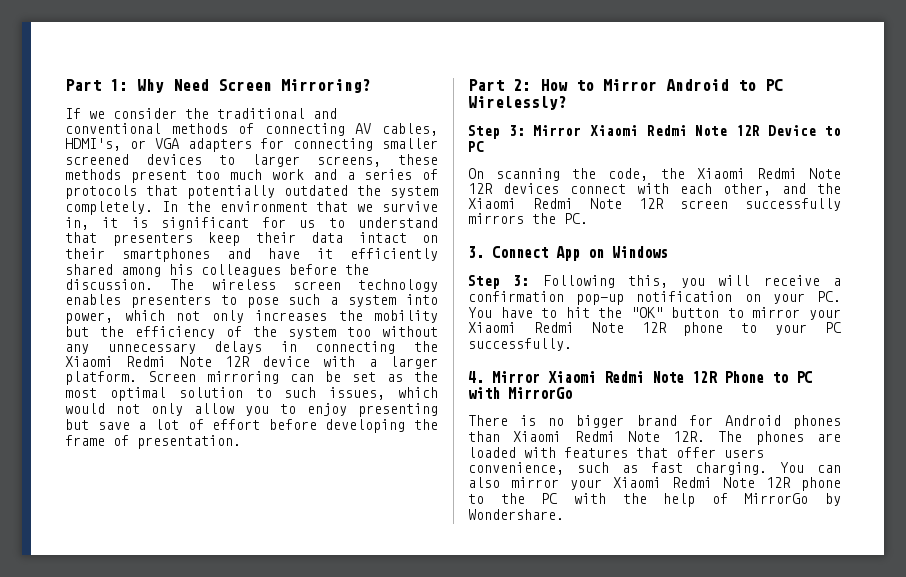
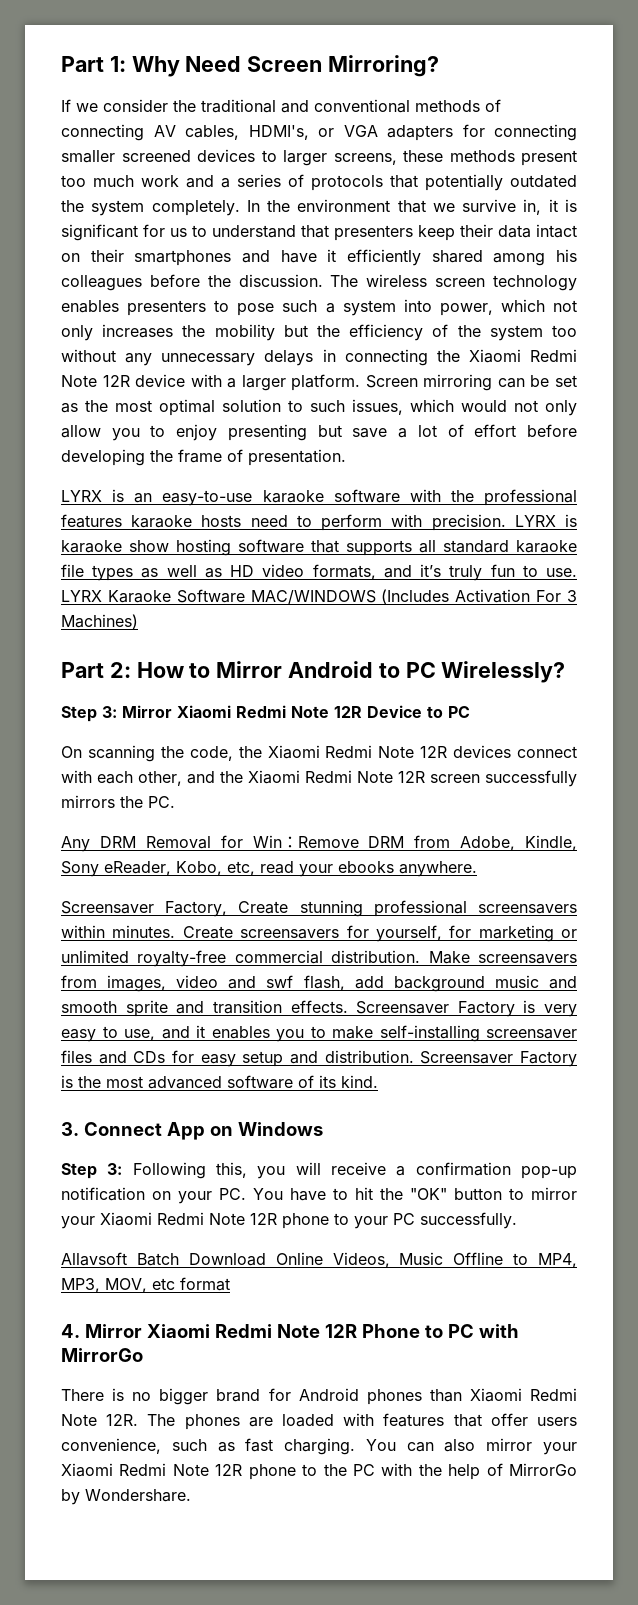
+ LYRX is an easy-to-use karaoke software with the professional features karaoke hosts need to perform with precision. LYRX is karaoke show hosting software that supports all standard karaoke file types as well as HD video formats, and it’s truly fun to use. LYRX Karaoke Software MAC/WINDOWS (Includes Activation For 3 Machines)
+ Any DRM Removal for Win：Remove DRM from Adobe, Kindle, Sony eReader, Kobo, etc, read your ebooks anywhere.
+ Screensaver Factory, Create stunning professional screensavers within minutes. Create screensavers for yourself, for marketing or unlimited royalty-free commercial distribution. Make screensavers from images, video and swf flash, add background music and smooth sprite and transition effects. Screensaver Factory is very easy to use, and it enables you to make self-installing screensaver files and CDs for easy setup and distribution. Screensaver Factory is the most advanced software of its kind.
+ Allavsoft Batch Download Online Videos, Music Offline to MP4, MP3, MOV, etc format

